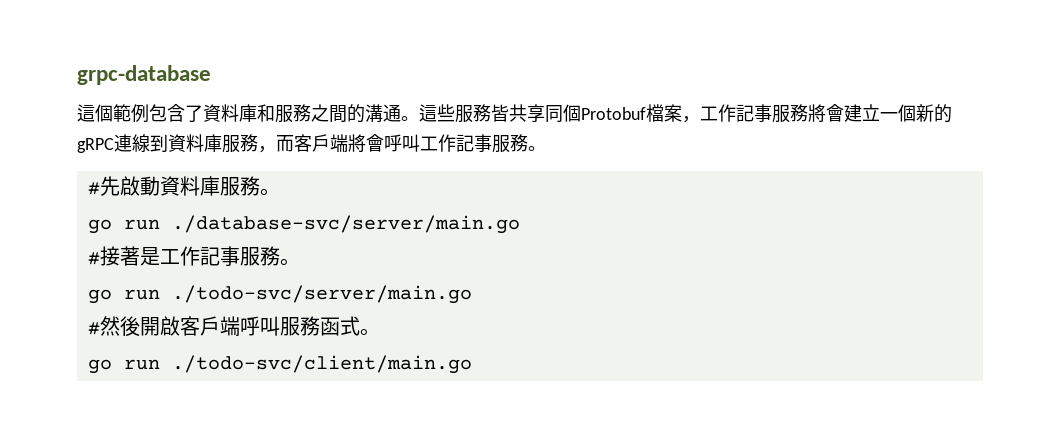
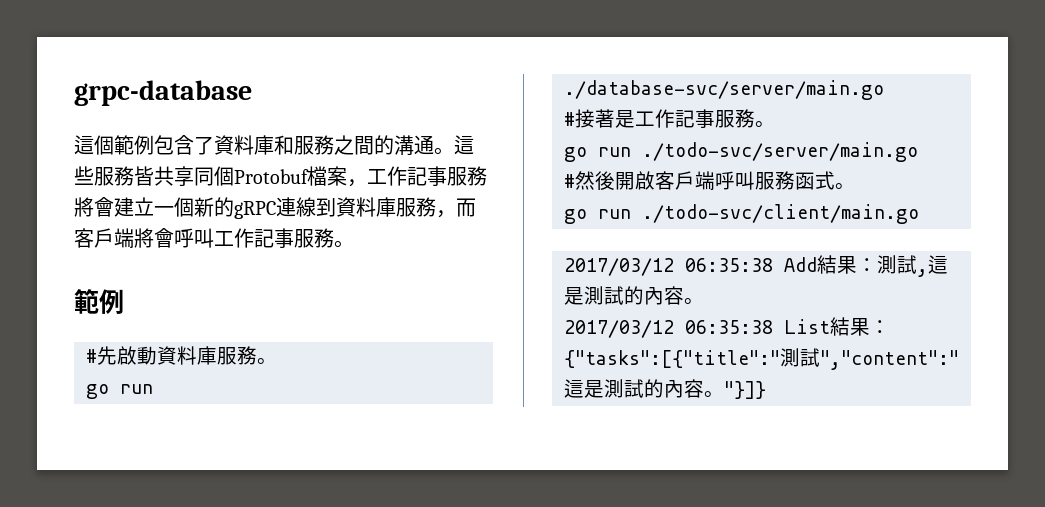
  這些服務皆共享同個Protobuf檔案，工作記事服務將會建立一個新的gRPC連線到資料庫服務，而客戶端將會呼叫工作記事服務。
+ 範例
+ 2017/03/12 06:35:38 Add結果：測試,這是測試的內容。
+ 2017/03/12 06:35:38 List結果：{"tasks":[{"title":"測試","content":"這是測試的內容。"}]}

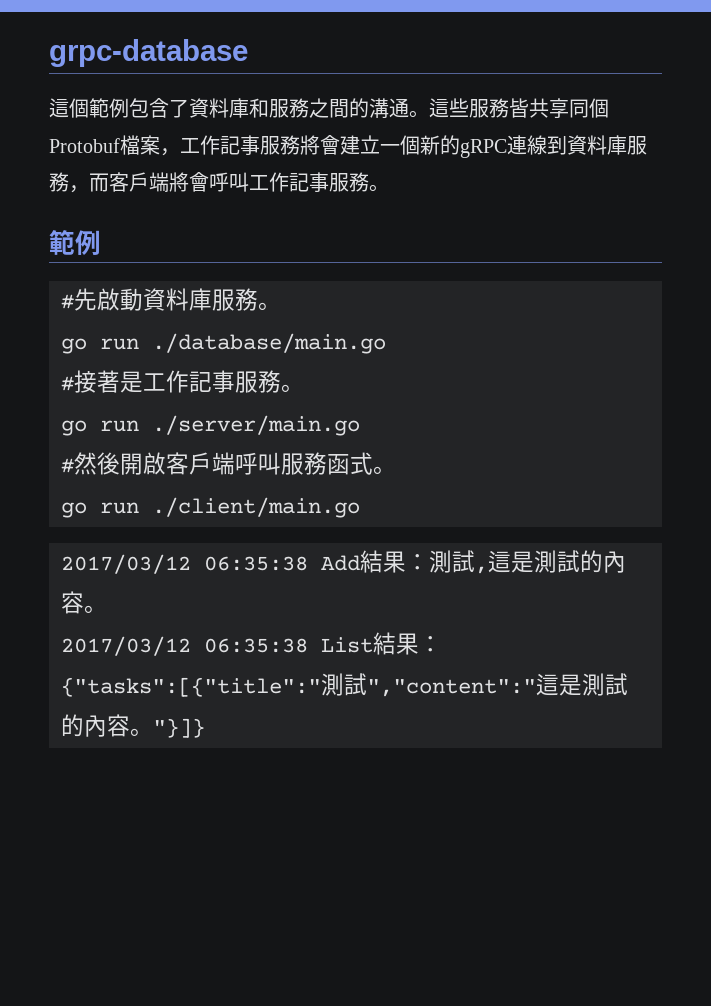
- go run ./database-svc/server/main.go
+ go run ./database/main.go
- go run ./todo-svc/server/main.go
+ go run ./server/main.go
- go run ./todo-svc/client/main.go
+ go run ./client/main.go

